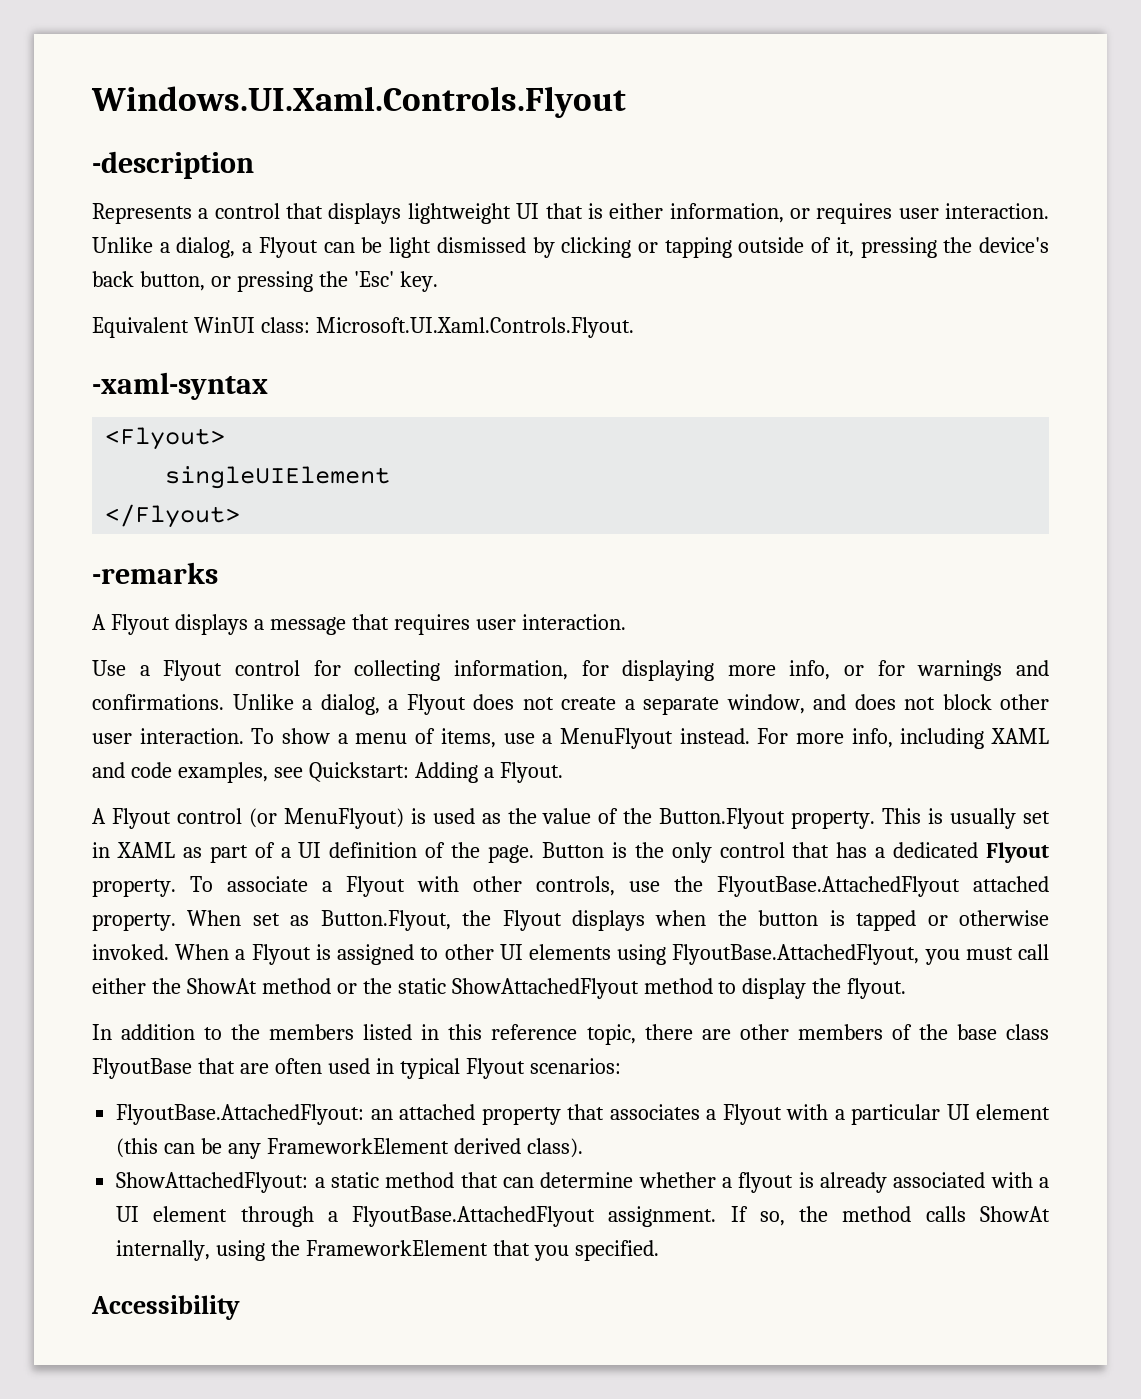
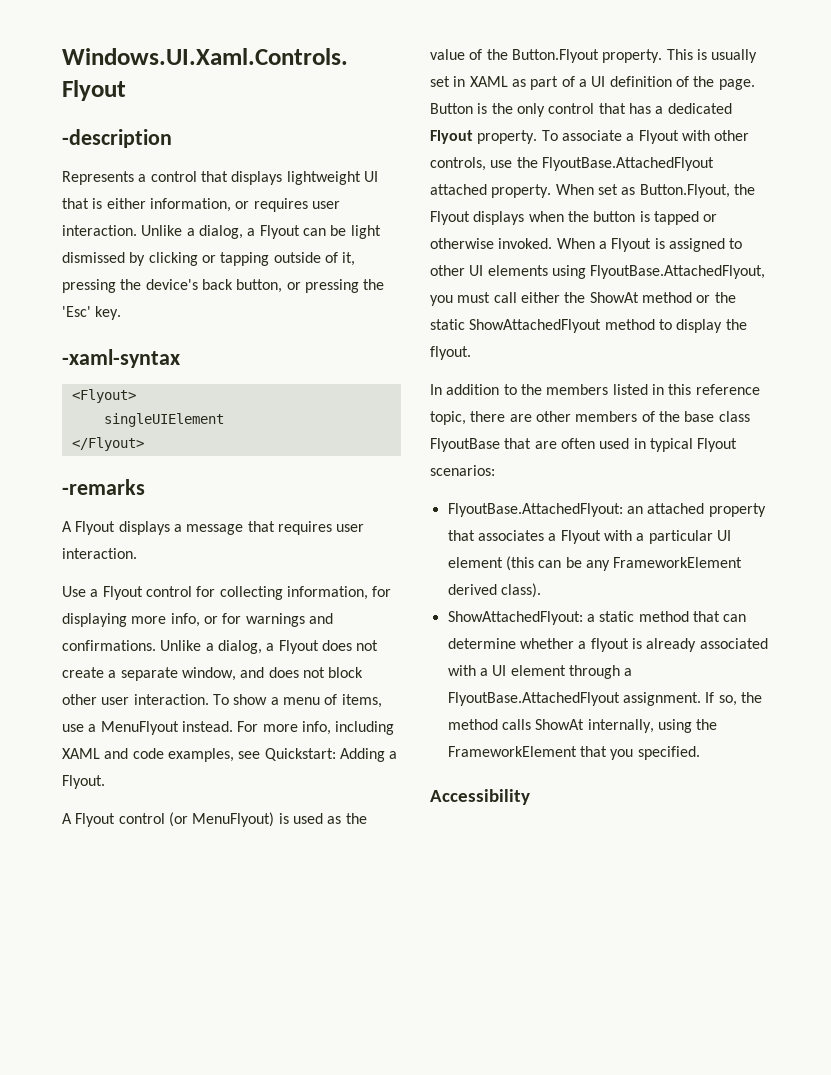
- Equivalent WinUI class: Microsoft.UI.Xaml.Controls.Flyout.

